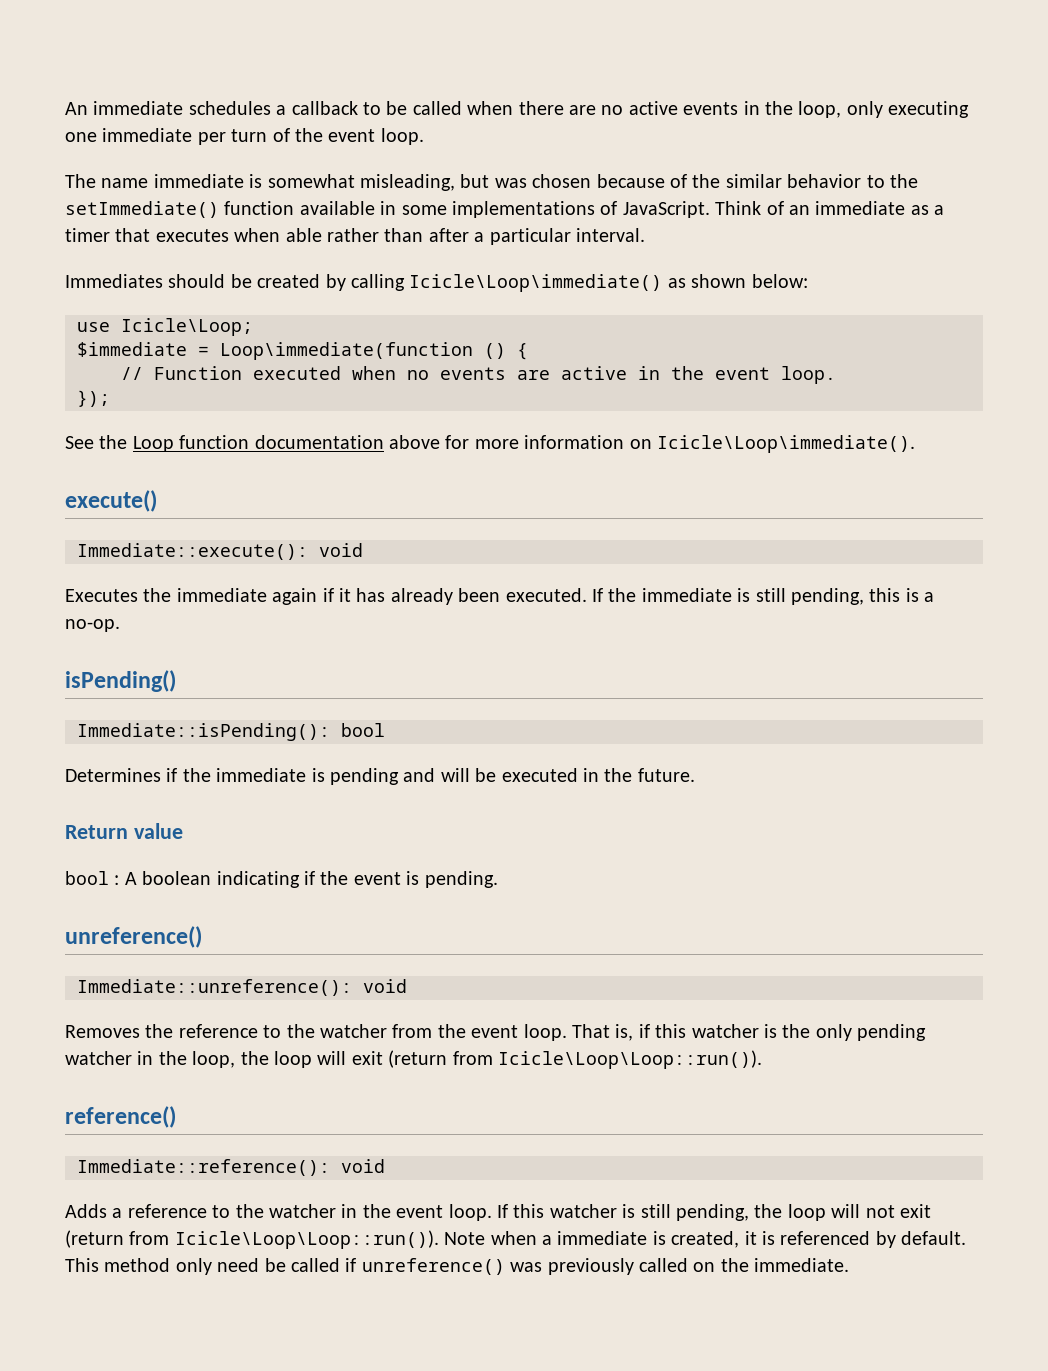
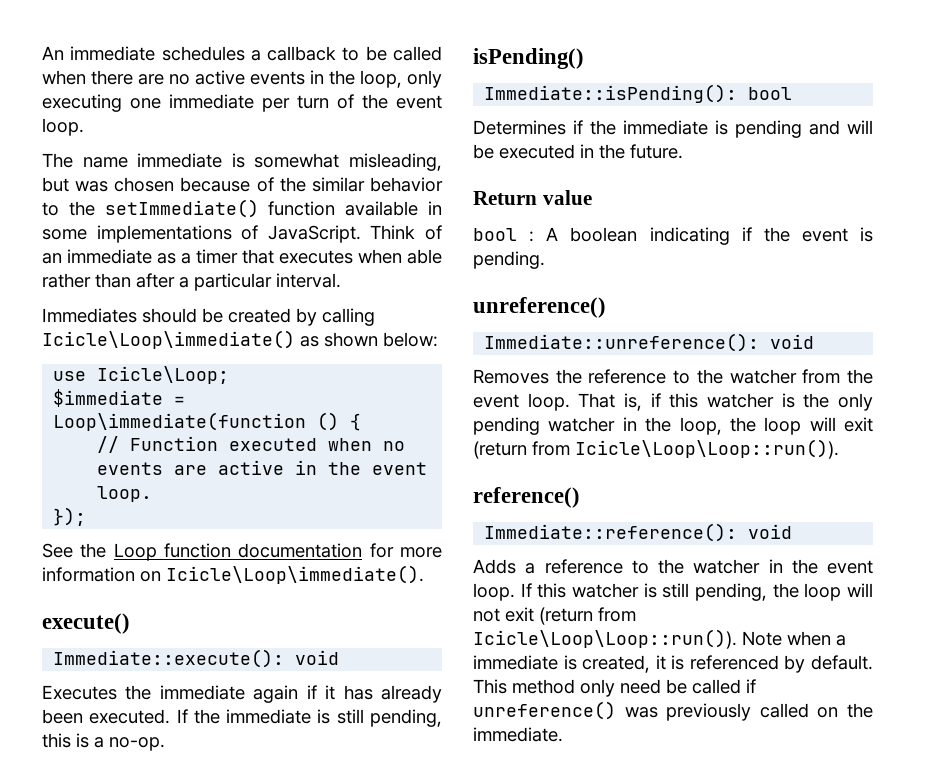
- See the Loop function documentation above for more information on Icicle\Loop\immediate().
+ See the Loop function documentation for more information on Icicle\Loop\immediate().

